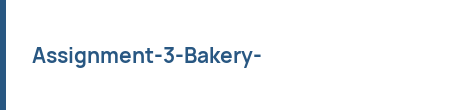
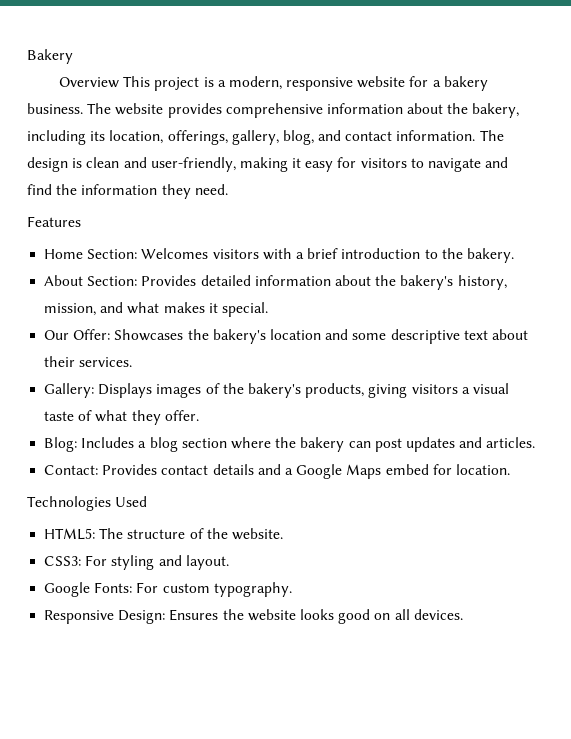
- Assignment-3-Bakery-
+ Bakery
+ Overview This project is a modern, responsive website for a bakery business. The website provides comprehensive information about the bakery, including its location, offerings, gallery, blog, and contact information. The design is clean and user-friendly, making it easy for visitors to navigate and find the information they need.
+ Features
+ Home Section: Welcomes visitors with a brief introduction to the bakery.
+ About Section: Provides detailed information about the bakery's history, mission, and what makes it special.
+ Our Offer: Showcases the bakery's location and some descriptive text about their services.
+ Gallery: Displays images of the bakery's products, giving visitors a visual taste of what they offer.
+ Blog: Includes a blog section where the bakery can post updates and articles.
+ Contact: Provides contact details and a Google Maps embed for location.
+ Technologies Used
+ HTML5: The structure of the website.
+ CSS3: For styling and layout.
+ Google Fonts: For custom typography.
+ Responsive Design: Ensures the website looks good on all devices.

